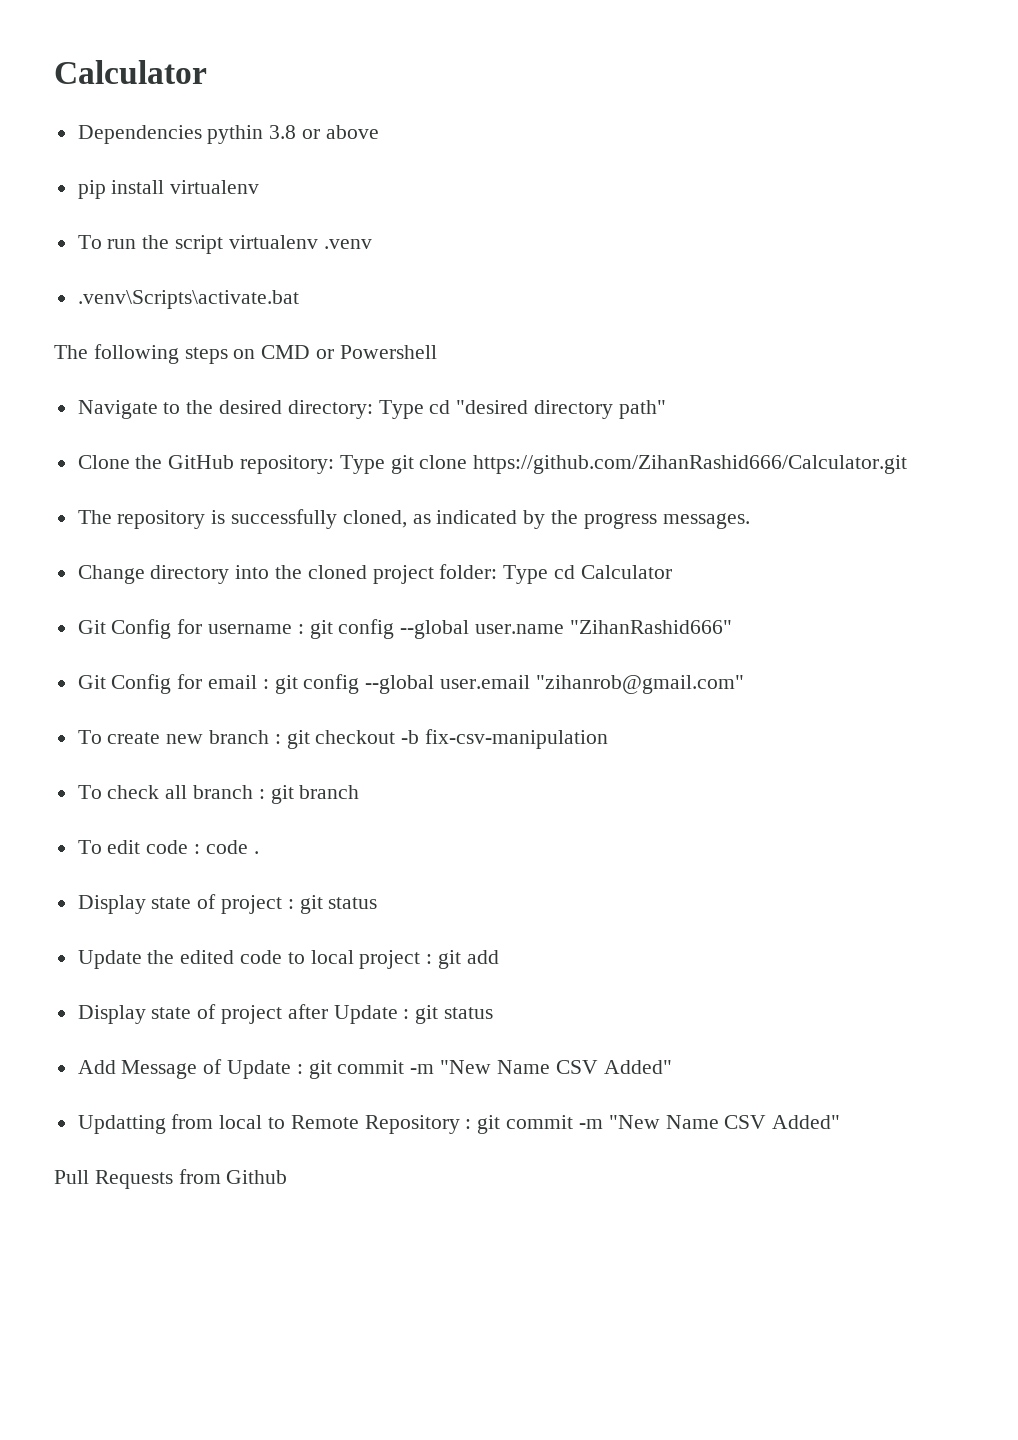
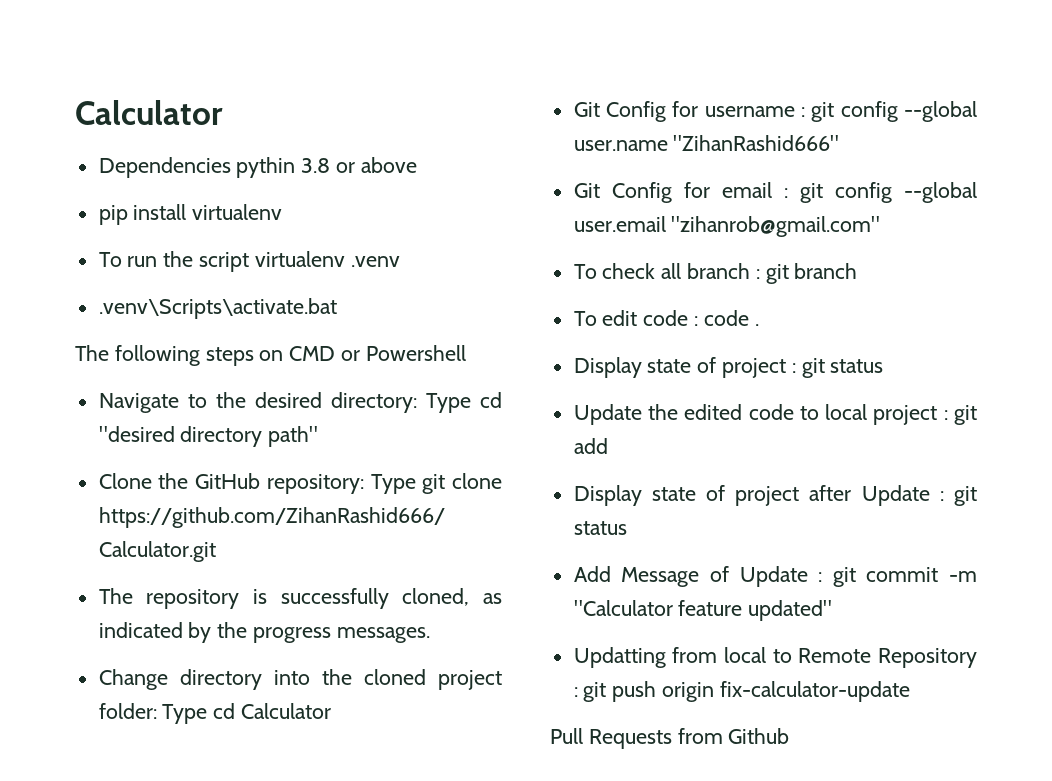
- To create new branch : git checkout -b fix-csv-manipulation
- Add Message of Update : git commit -m "New Name CSV Added"
+ Add Message of Update : git commit -m "Calculator feature updated"
- Updatting from local to Remote Repository : git commit -m "New Name CSV Added"
+ Updatting from local to Remote Repository : git push origin fix-calculator-update

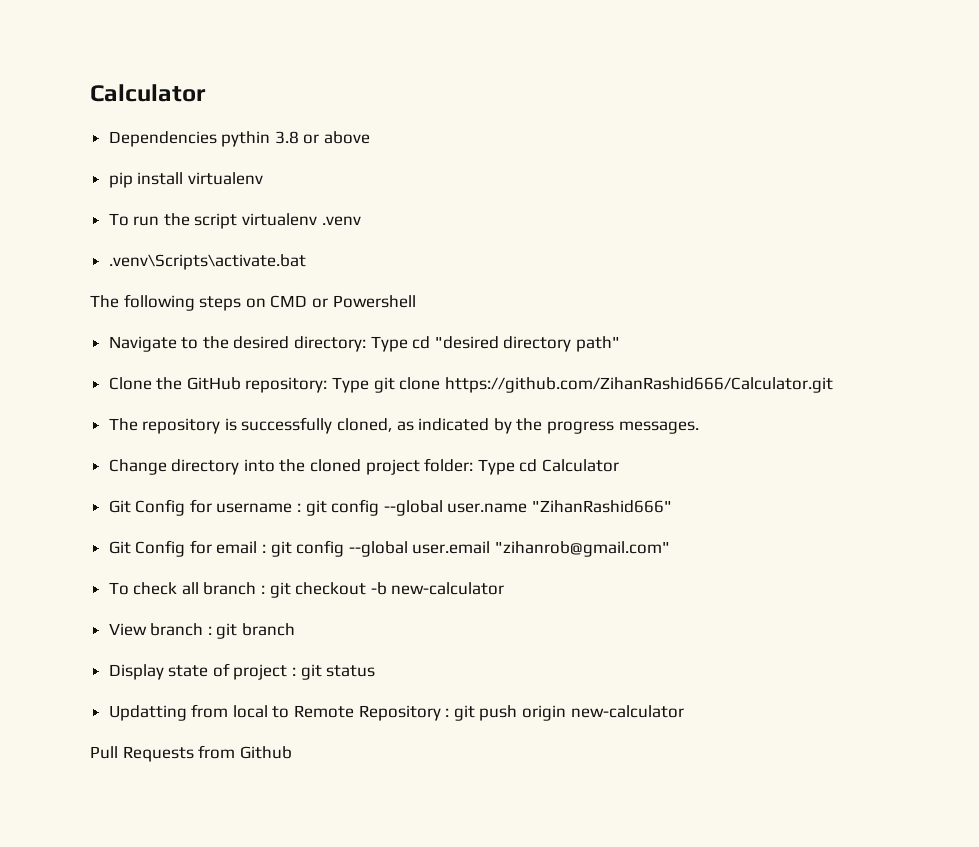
- To check all branch : git branch
- To edit code : code .
+ To check all branch : git checkout -b new-calculator
+ View branch : git branch
- Update the edited code to local project : git add
- Display state of project after Update : git status
- Add Message of Update : git commit -m "Calculator feature updated"
- Updatting from local to Remote Repository : git push origin fix-calculator-update
+ Updatting from local to Remote Repository : git push origin new-calculator

